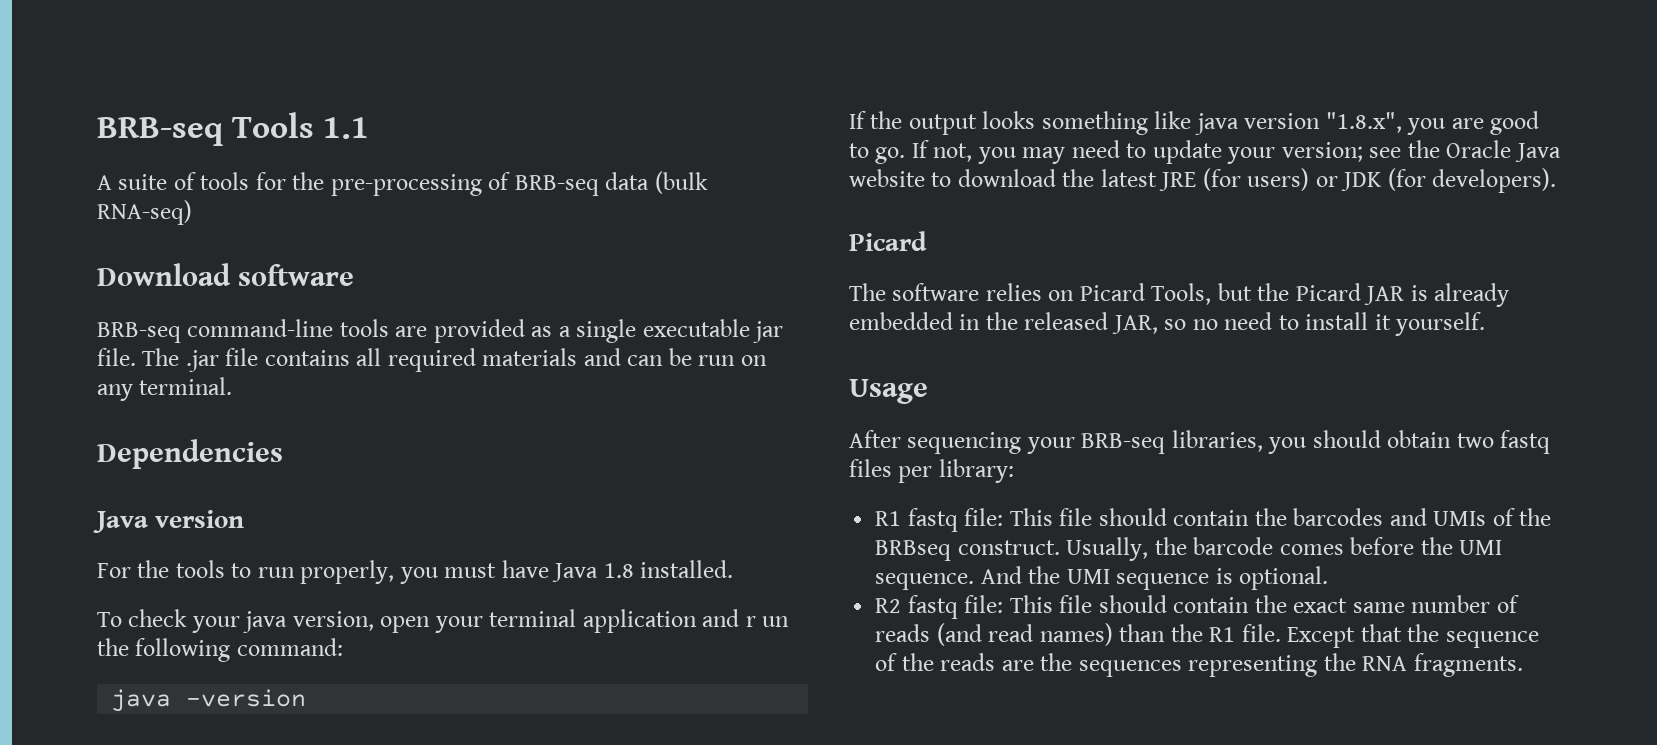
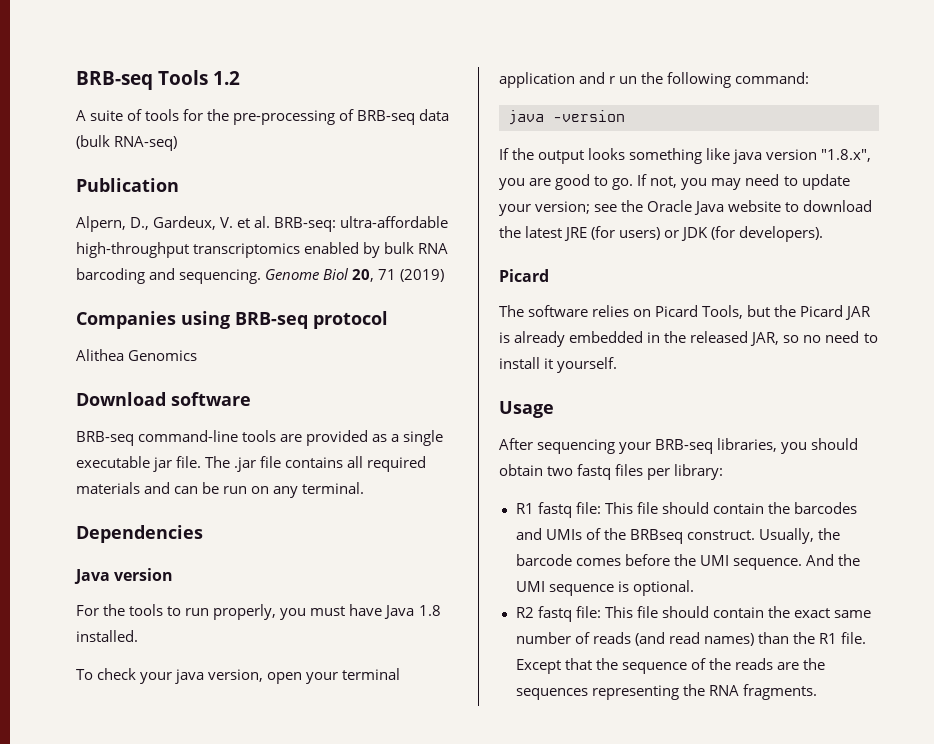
- BRB-seq Tools 1.1
+ BRB-seq Tools 1.2
+ Publication
+ Alpern, D., Gardeux, V. et al. BRB-seq: ultra-affordable high-throughput transcriptomics enabled by bulk RNA barcoding and sequencing. Genome Biol 20, 71 (2019)
+ Companies using BRB-seq protocol
+ Alithea Genomics

